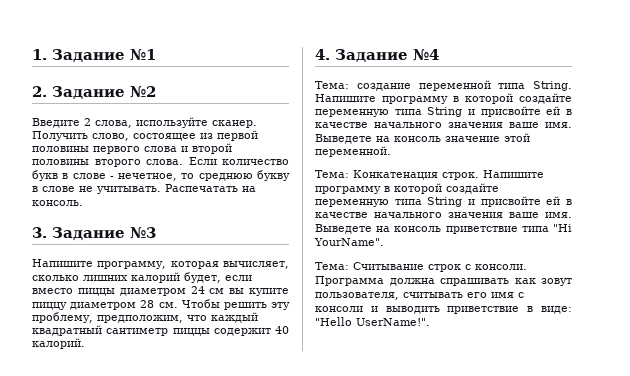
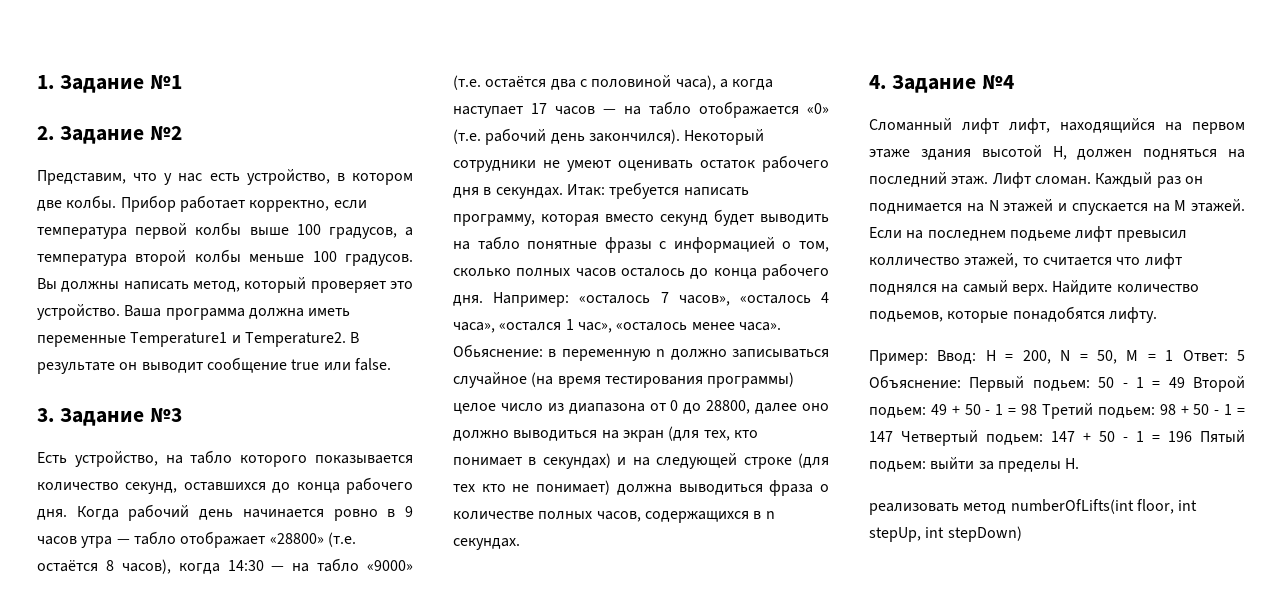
- Введите 2 слова, используйте сканер. Получить слово, состоящее из первой половины первого слова и второй половины второго слова. Если количество букв в слове - нечетное, то среднюю букву в слове не учитывать. Распечатать на консоль.
+ Представим, что у нас есть устройство, в котором две колбы. Прибор работает корректно, если температура первой колбы выше 100 градусов, а температура второй колбы меньше 100 градусов. Вы должны написать метод, который проверяет это устройство. Ваша программа должна иметь переменные Temperature1 и Temperature2. В результате он выводит сообщение true или false.
  3. Задание №3
- Напишите программу, которая вычисляет, сколько лишних калорий будет, если вместо пиццы диаметром 24 см вы купите пиццу диаметром 28 см. Чтобы решить эту проблему, предположим, что каждый квадратный сантиметр пиццы содержит 40 калорий.
+ Есть устройство, на табло которого показывается количество секунд, оставшихся до конца рабочего дня. Когда рабочий день начинается ровно в 9 часов утра — табло отображает «28800» (т.е. остаётся 8 часов), когда 14:30 — на табло «9000» (т.е. остаётся два с половиной часа), а когда наступает 17 часов — на табло отображается «0» (т.е. рабочий день закончился). Некоторый сотрудники не умеют оценивать остаток рабочего дня в секундах. Итак: требуется написать программу, которая вместо секунд будет выводить на табло понятные фразы с информацией о том, сколько полных часов осталось до конца рабочего дня. Например: «осталось 7 часов», «осталось 4 часа», «остался 1 час», «осталось менее часа». Обьяснение: в переменную n должно записываться случайное (на время тестирования программы) целое число из диапазона от 0 до 28800, далее оно должно выводиться на экран (для тех, кто понимает в секундах) и на следующей строке (для тех кто не понимает) должна выводиться фраза о количестве полных часов, содержащихся в n секундах.
  4. Задание №4
- Тема: создание переменной типа String. Напишите программу в которой создайте переменную типа String и присвойте ей в качестве начального значения ваше имя. Выведете на консоль значение этой переменной.
- Тема: Конкатенация строк. Напишите программу в которой создайте переменную типа String и присвойте ей в качестве начального значения ваше имя. Выведете на консоль приветствие типа "Hi YourName".
- Тема: Считывание строк с консоли. Программа должна спрашивать как зовут пользователя, считывать его имя с консоли и выводить приветствие в виде: "Hello UserName!".
+ Сломанный лифт лифт, находящийся на первом этаже здания высотой H, должен подняться на последний этаж. Лифт сломан. Каждый раз он поднимается на N этажей и спускается на M этажей. Если на последнем подьеме лифт превысил колличество этажей, то считается что лифт поднялся на самый верх. Найдите количество подьемов, которые понадобятся лифту.
+ Пример: Ввод: H = 200, N = 50, M = 1 Ответ: 5 Объяснение: Первый подьем: 50 - 1 = 49 Второй подьем: 49 + 50 - 1 = 98 Третий подьем: 98 + 50 - 1 = 147 Четвертый подьем: 147 + 50 - 1 = 196 Пятый подьем: выйти за пределы H.
+ реализовать метод numberOfLifts(int floor, int stepUp, int stepDown)

